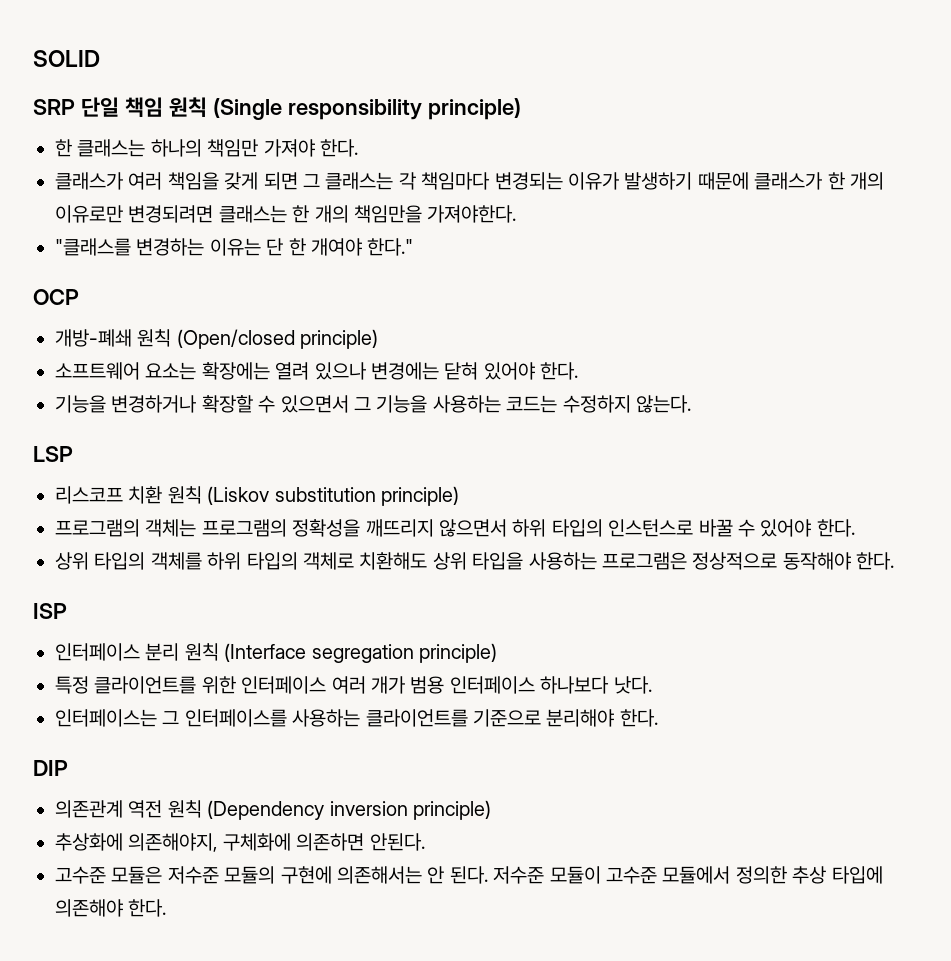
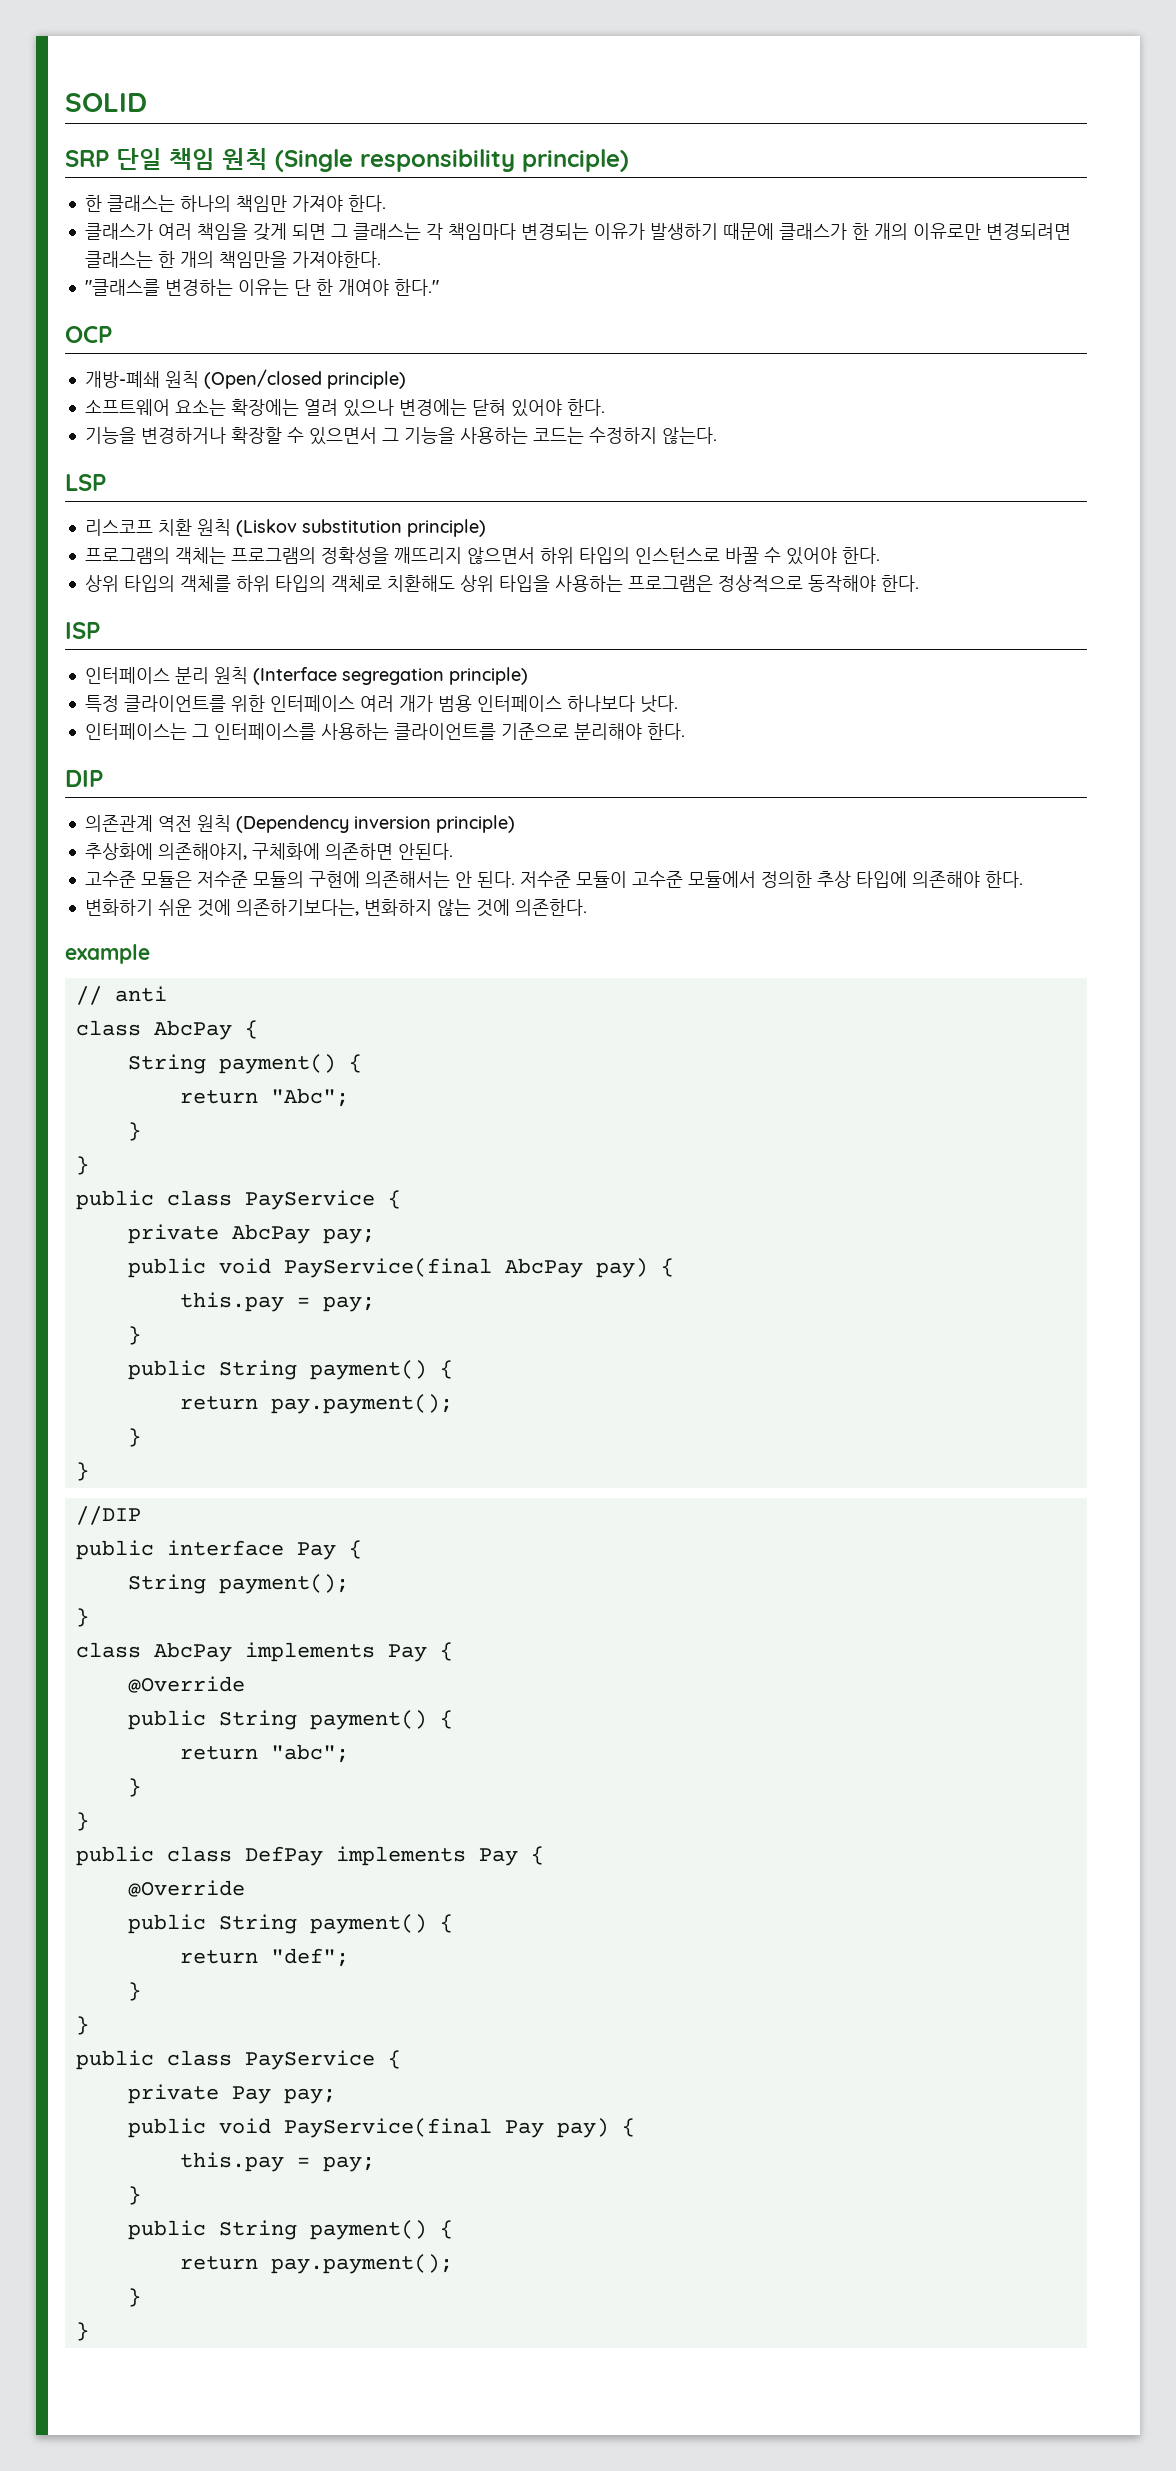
+ 변화하기 쉬운 것에 의존하기보다는, 변화하지 않는 것에 의존한다.
+ example
+ // anti
+ class AbcPay {
+ String payment() {
+ return "Abc";
+ }
+ }
+ public class PayService {
+ private AbcPay pay;
+ public void PayService(final AbcPay pay) {
+ this.pay = pay;
+ }
+ public String payment() {
+ return pay.payment();
+ }
+ }
+ //DIP
+ public interface Pay {
+ String payment();
+ }
+ class AbcPay implements Pay {
+ @Override
+ public String payment() {
+ return "abc";
+ }
+ }
+ public class DefPay implements Pay {
+ @Override
+ public String payment() {
+ return "def";
+ }
+ }
+ public class PayService {
+ private Pay pay;
+ public void PayService(final Pay pay) {
+ this.pay = pay;
+ }
+ public String payment() {
+ return pay.payment();
+ }
+ }

